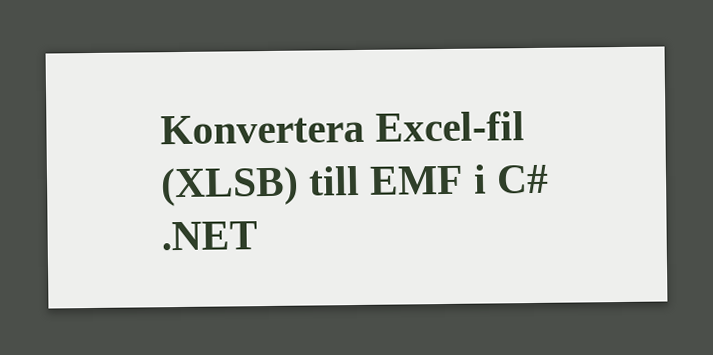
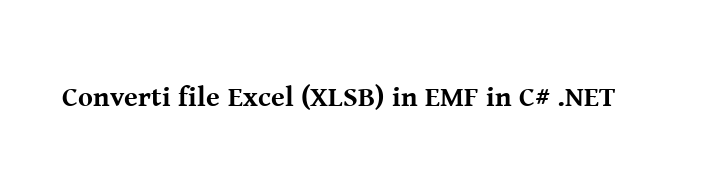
- Konvertera Excel-fil (XLSB) till EMF i C# .NET
+ Converti file Excel (XLSB) in EMF in C# .NET

